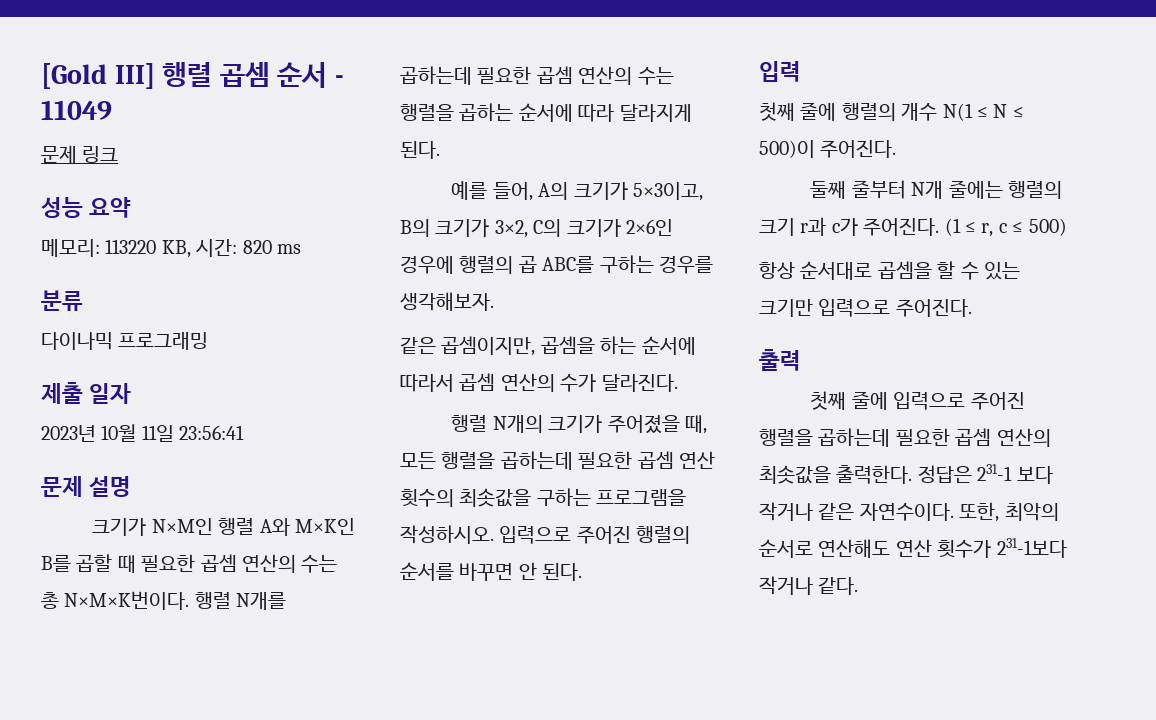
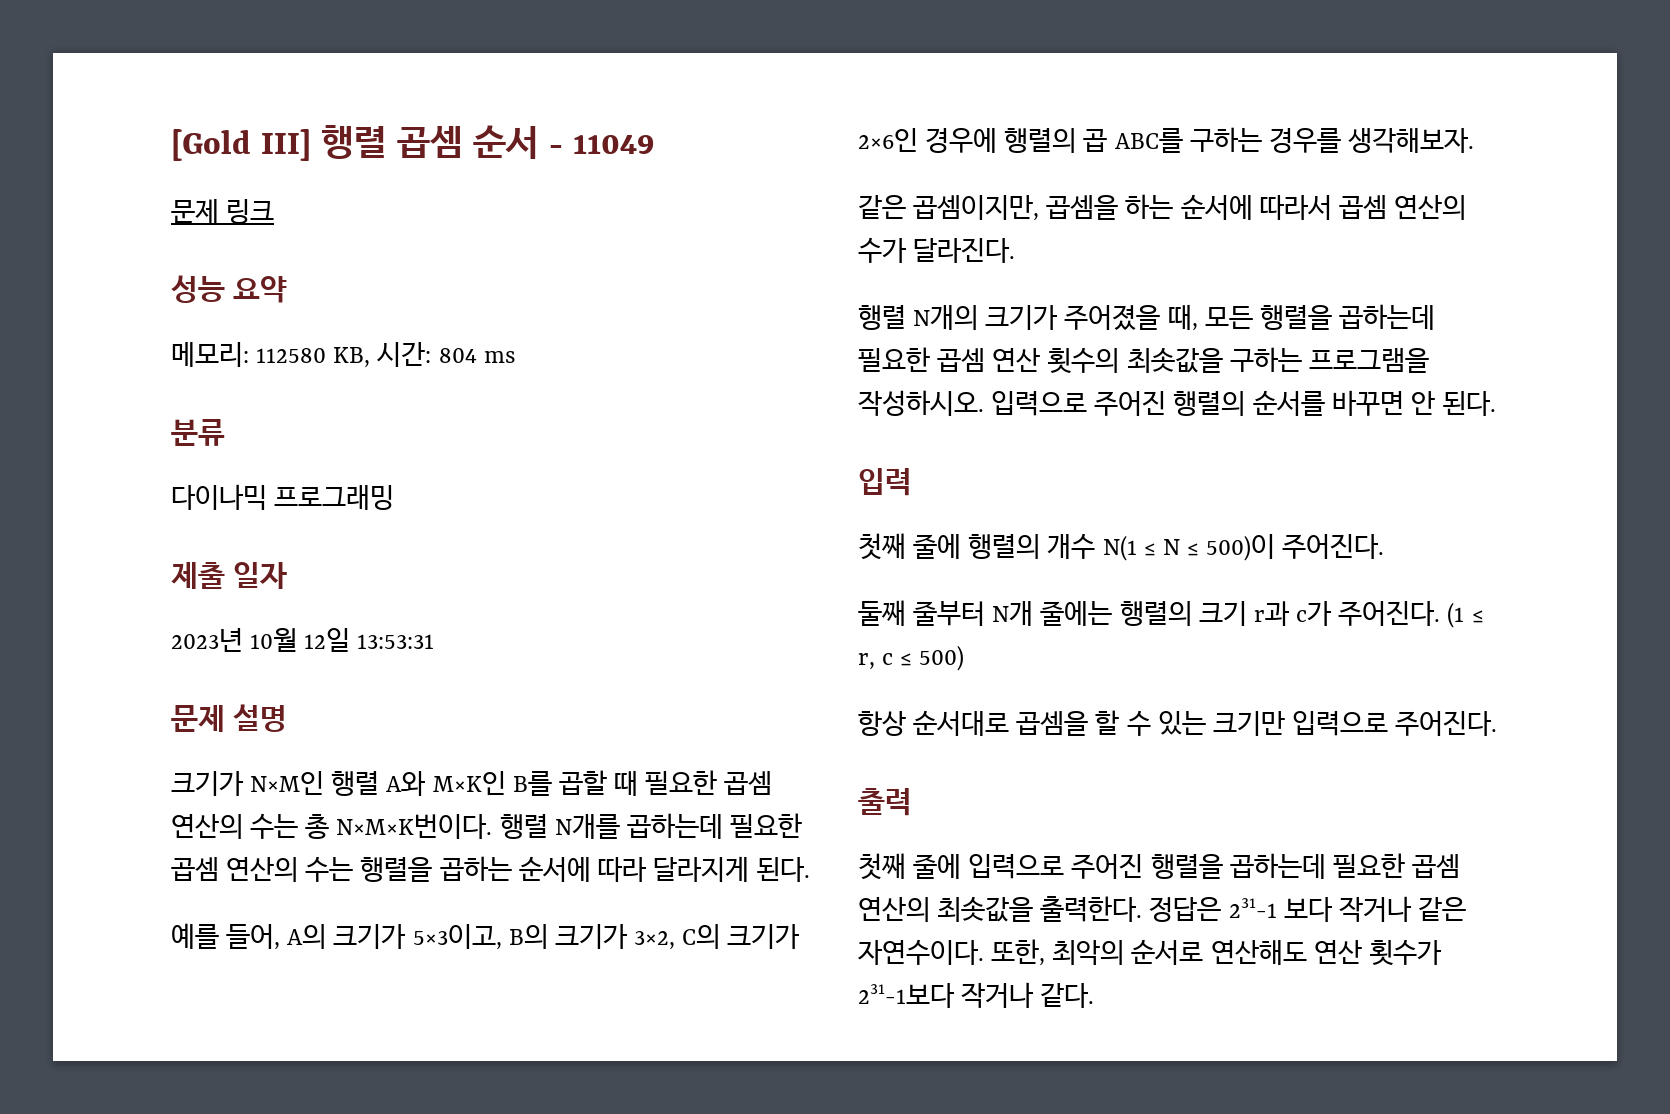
- 메모리: 113220 KB, 시간: 820 ms
+ 메모리: 112580 KB, 시간: 804 ms
- 2023년 10월 11일 23:56:41
+ 2023년 10월 12일 13:53:31

